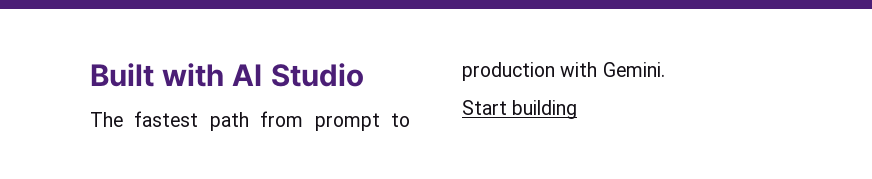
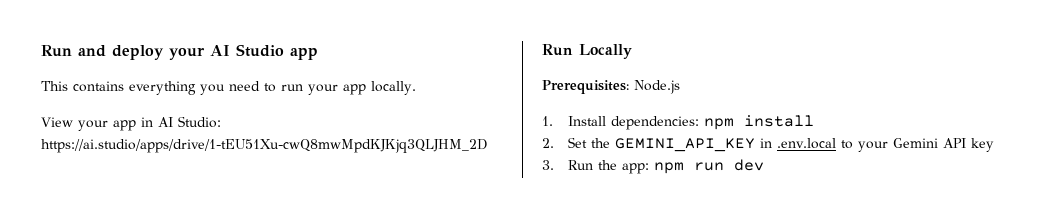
- Built with AI Studio
- The fastest path from prompt to production with Gemini.
- Start building
+ Run and deploy your AI Studio app
+ This contains everything you need to run your app locally.
+ View your app in AI Studio: https://ai.studio/apps/drive/1-tEU51Xu-cwQ8mwMpdKJKjq3QLJHM_2D
+ Run Locally
+ Prerequisites: Node.js
+ 1. Install dependencies: npm install
+ 2. Set the GEMINI_API_KEY in .env.local to your Gemini API key
+ 3. Run the app: npm run dev

